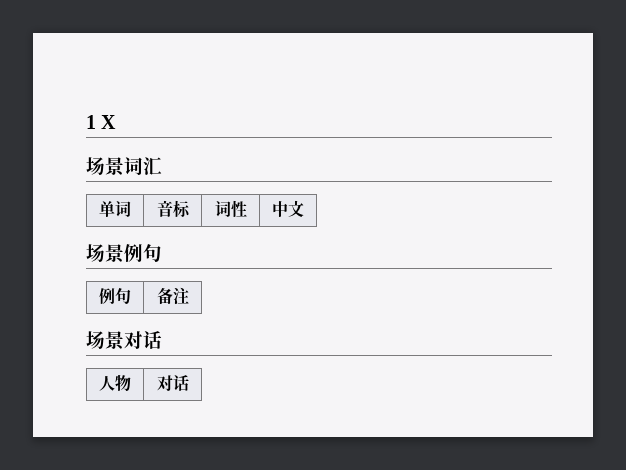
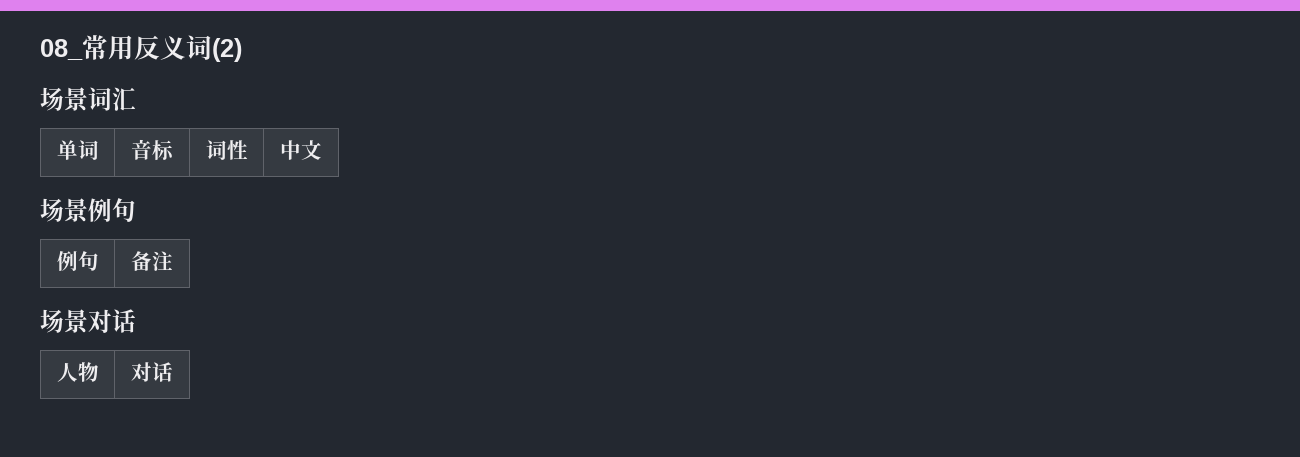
- 1 X
+ 08_常用反义词(2)

